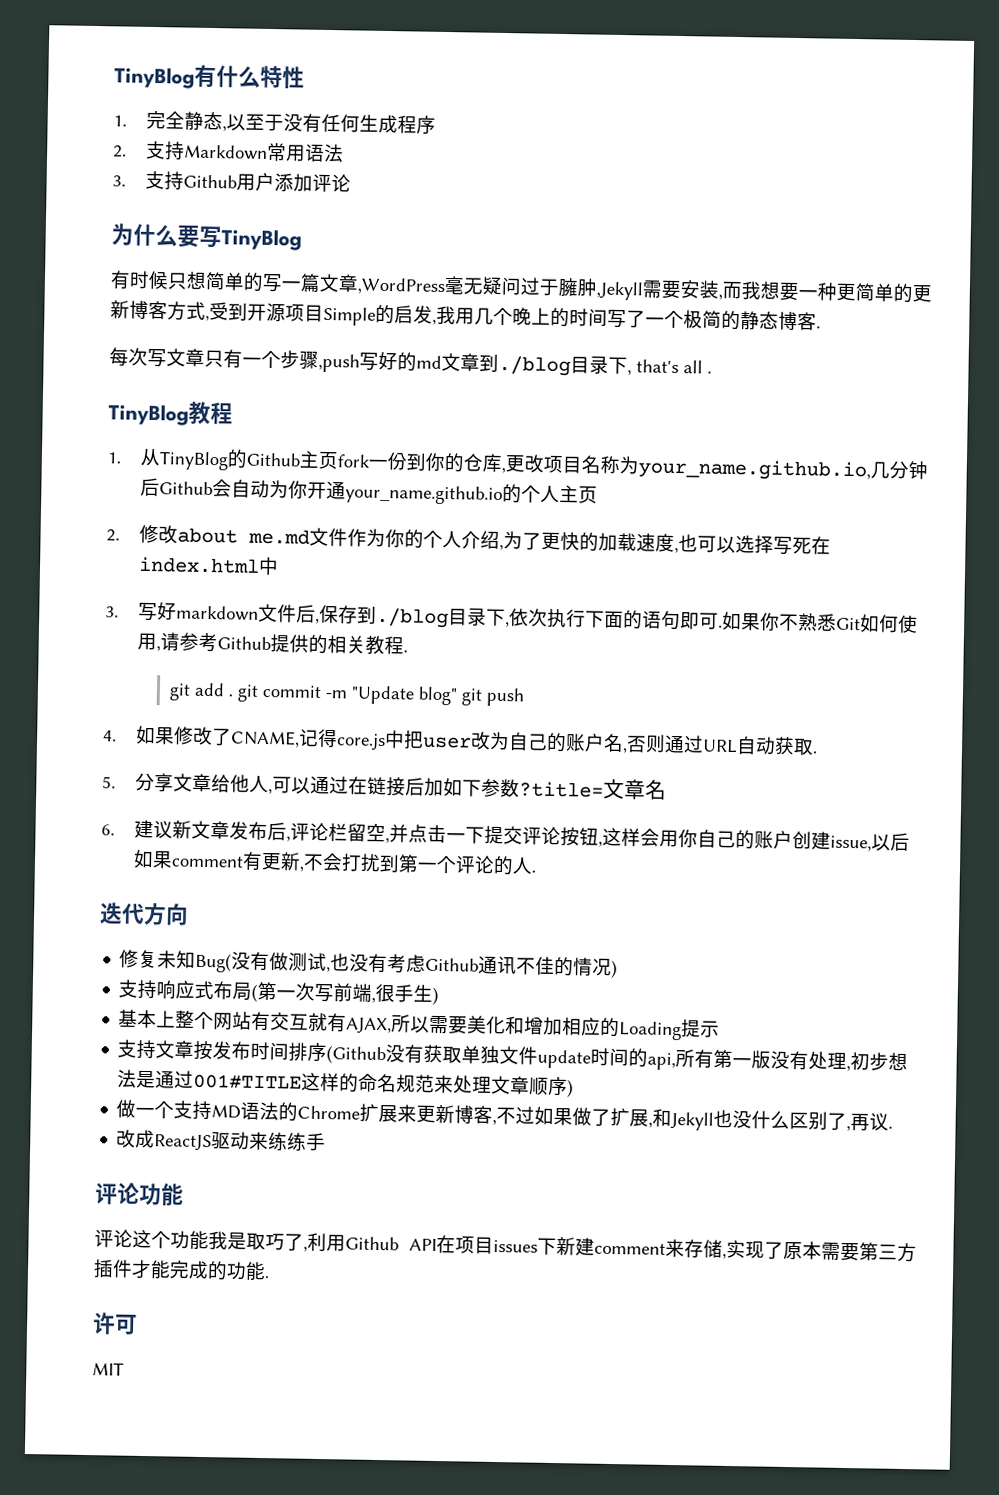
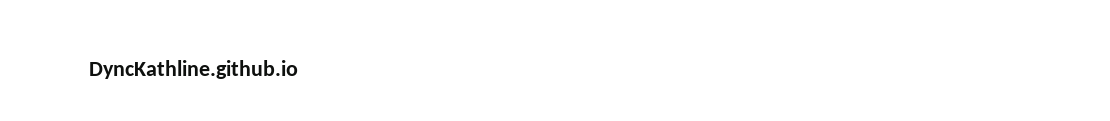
- TinyBlog有什么特性
- 1.完全静态,以至于没有任何生成程序
- 2.支持Markdown常用语法
- 3.支持Github用户添加评论
- 为什么要写TinyBlog
- 有时候只想简单的写一篇文章,WordPress毫无疑问过于臃肿,Jekyll需要安装,而我想要一种更简单的更新博客方式,受到开源项目Simple的启发,我用几个晚上的时间写了一个极简的静态博客.
- 每次写文章只有一个步骤,push写好的md文章到./blog目录下, that's all .
- TinyBlog教程
- 1.从TinyBlog的Github主页fork一份到你的仓库,更改项目名称为your_name.github.io,几分钟后Github会自动为你开通your_name.github.io的个人主页
- 2.修改about me.md文件作为你的个人介绍,为了更快的加载速度,也可以选择写死在index.html中
- 3.写好markdown文件后,保存到./blog目录下,依次执行下面的语句即可.如果你不熟悉Git如何使用,请参考Github提供的相关教程.
- git add . git commit -m "Update blog" git push
- 4.如果修改了CNAME,记得core.js中把user改为自己的账户名,否则通过URL自动获取.
- 5.分享文章给他人,可以通过在链接后加如下参数?title=文章名
- 6.建议新文章发布后,评论栏留空,并点击一下提交评论按钮,这样会用你自己的账户创建issue,以后如果comment有更新,不会打扰到第一个评论的人.
- 迭代方向
- 修复未知Bug(没有做测试,也没有考虑Github通讯不佳的情况)
- 支持响应式布局(第一次写前端,很手生)
- 基本上整个网站有交互就有AJAX,所以需要美化和增加相应的Loading提示
- 支持文章按发布时间排序(Github没有获取单独文件update时间的api,所有第一版没有处理,初步想法是通过001#TITLE这样的命名规范来处理文章顺序)
- 做一个支持MD语法的Chrome扩展来更新博客,不过如果做了扩展,和Jekyll也没什么区别了,再议.
- 改成ReactJS驱动来练练手
- 评论功能
- 评论这个功能我是取巧了,利用Github API在项目issues下新建comment来存储,实现了原本需要第三方插件才能完成的功能.
- 许可
- MIT
+ DyncKathline.github.io

